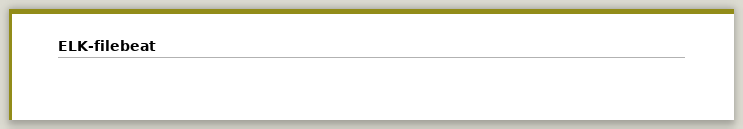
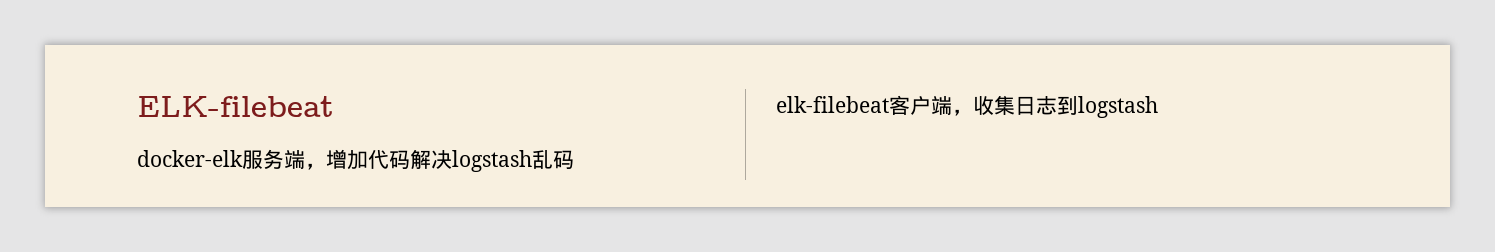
+ docker-elk服务端，增加代码解决logstash乱码
+ elk-filebeat客户端，收集日志到logstash

